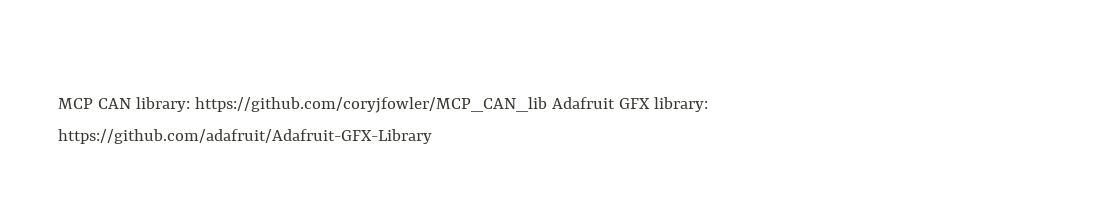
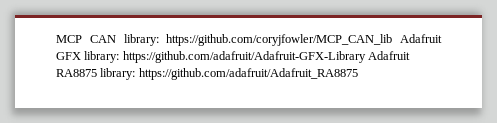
- MCP CAN library: https://github.com/coryjfowler/MCP_CAN_lib Adafruit GFX library: https://github.com/adafruit/Adafruit-GFX-Library
+ MCP CAN library: https://github.com/coryjfowler/MCP_CAN_lib Adafruit GFX library: https://github.com/adafruit/Adafruit-GFX-Library Adafruit RA8875 library: https://github.com/adafruit/Adafruit_RA8875

